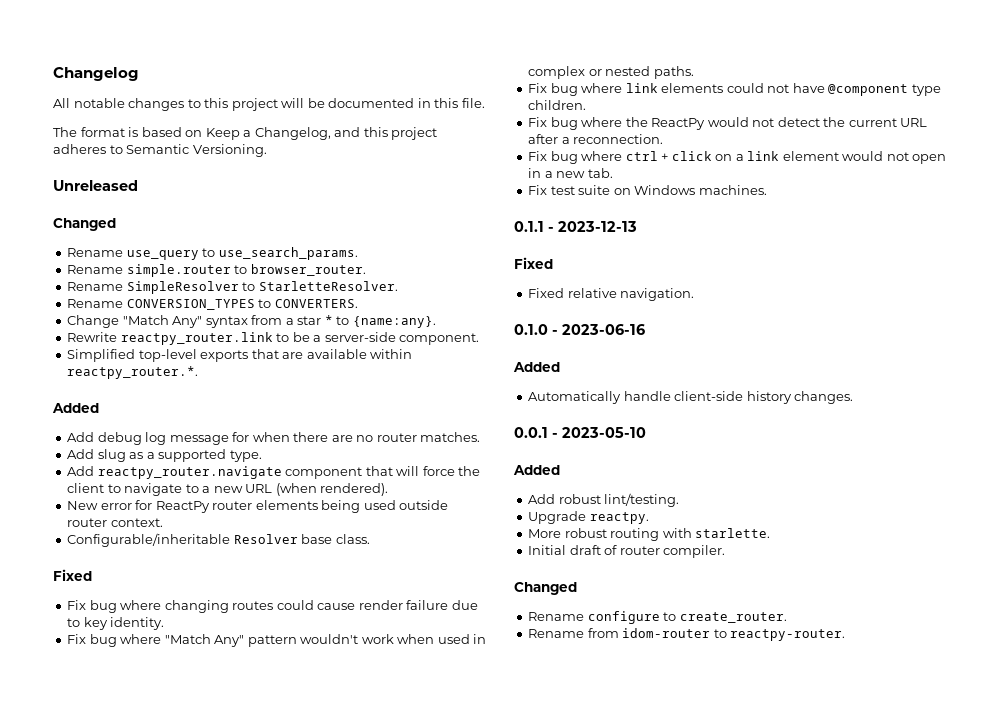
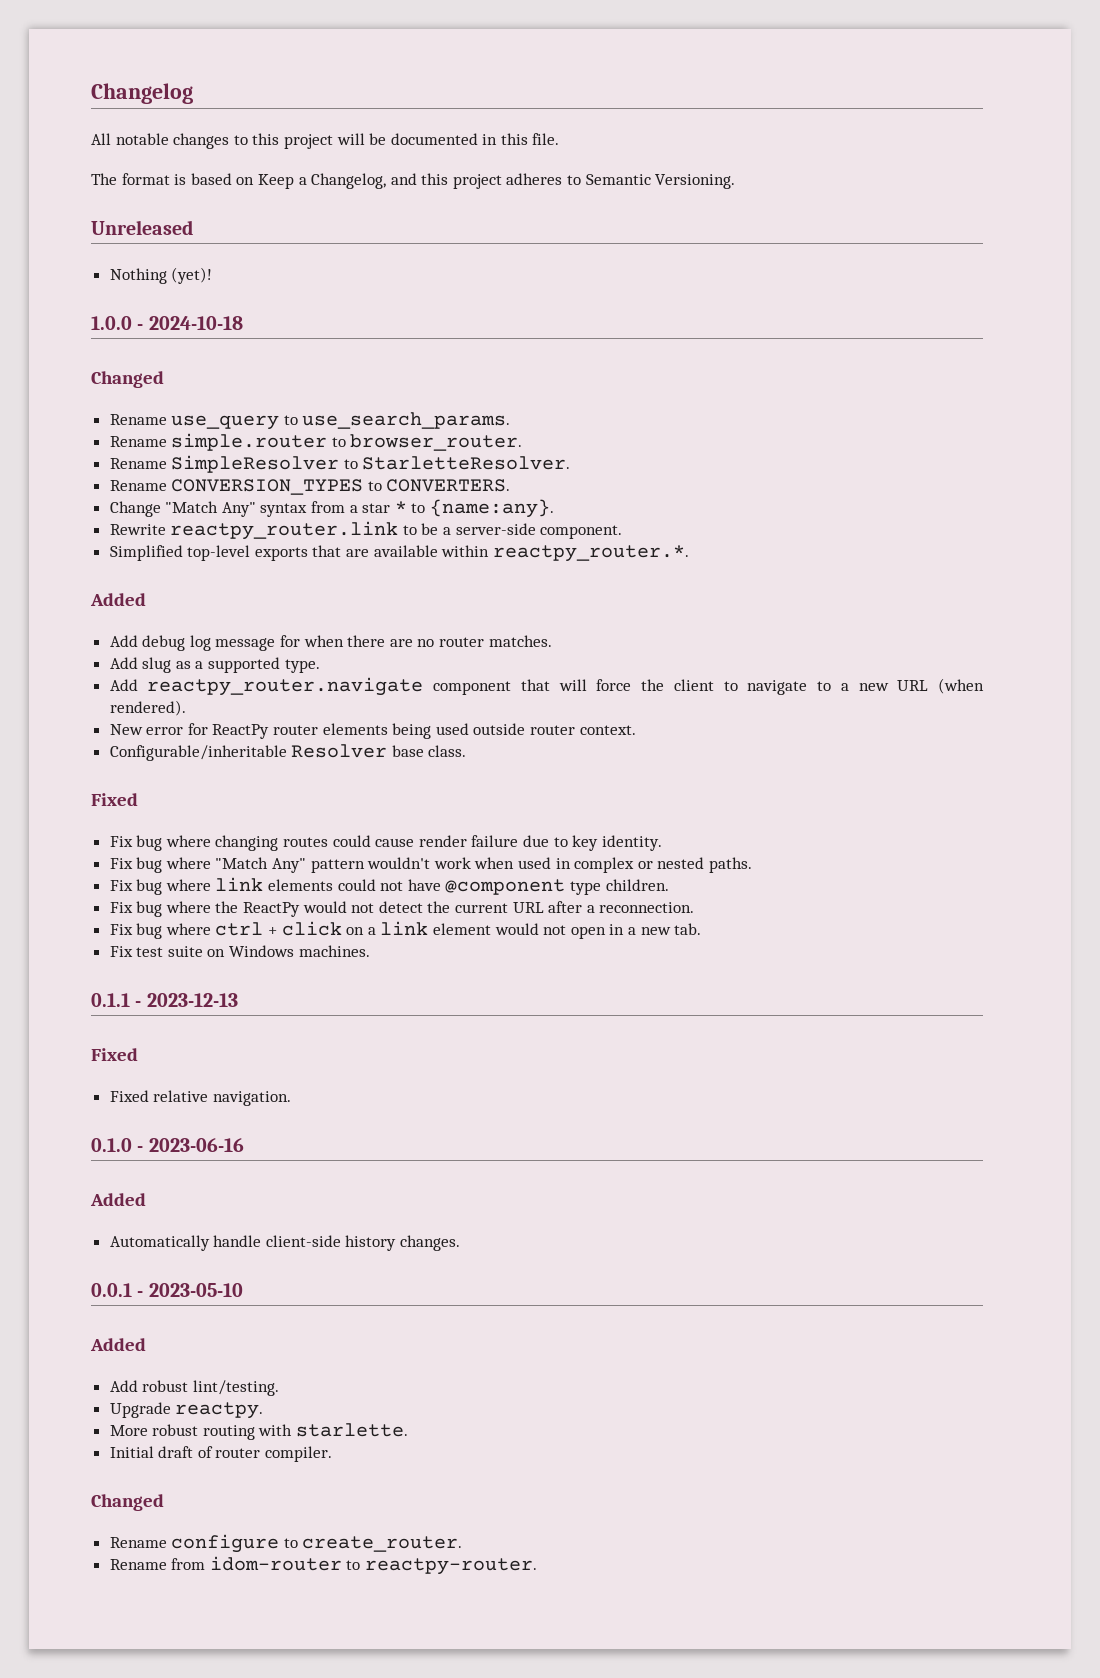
+ Nothing (yet)!
+ 1.0.0 - 2024-10-18

